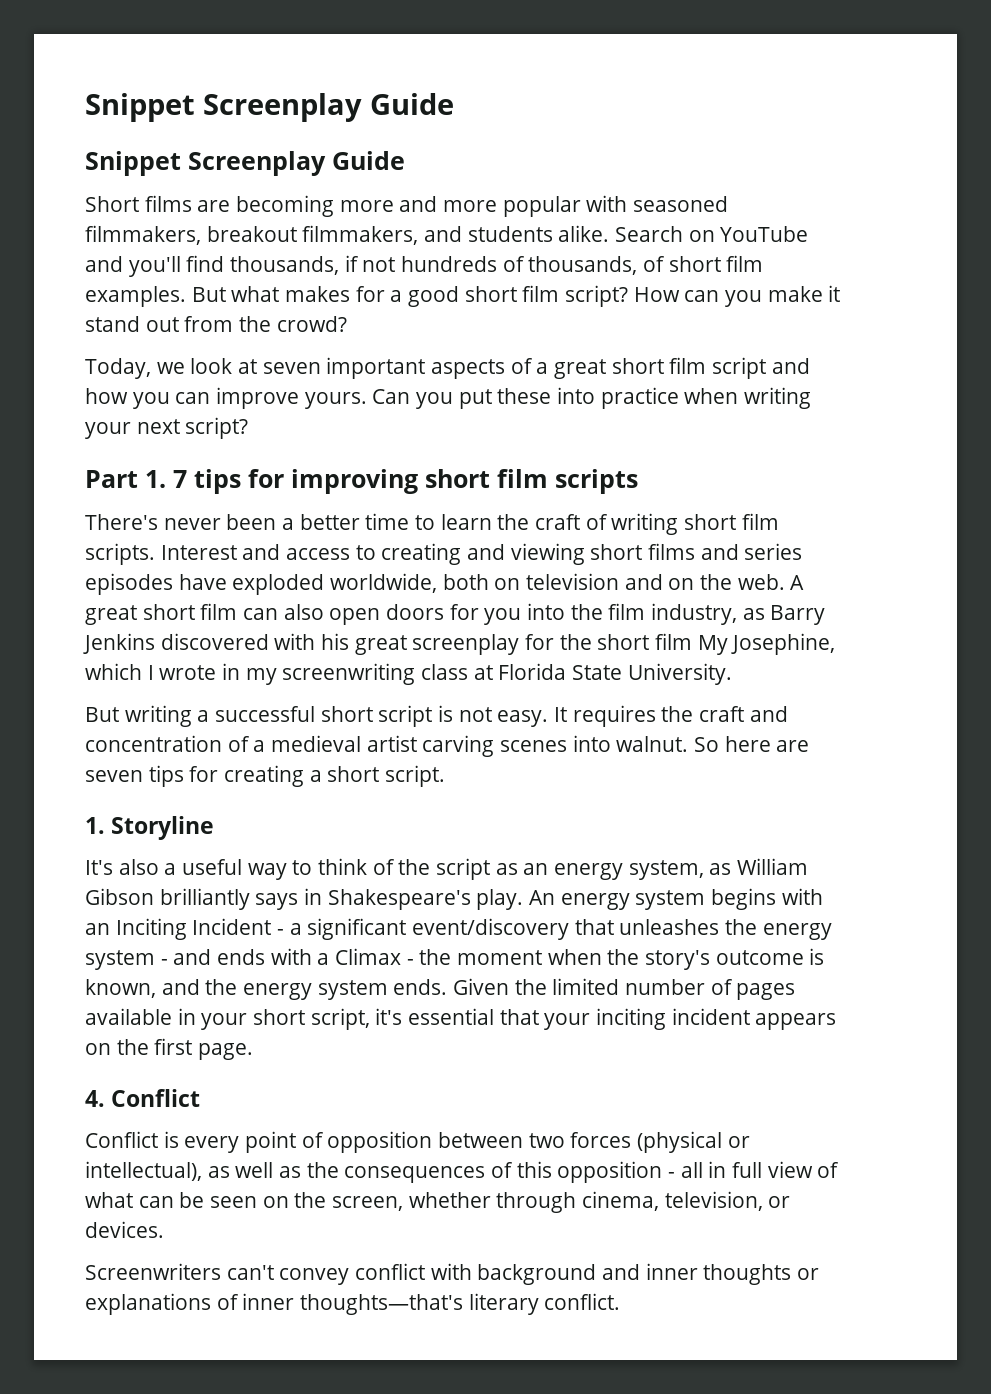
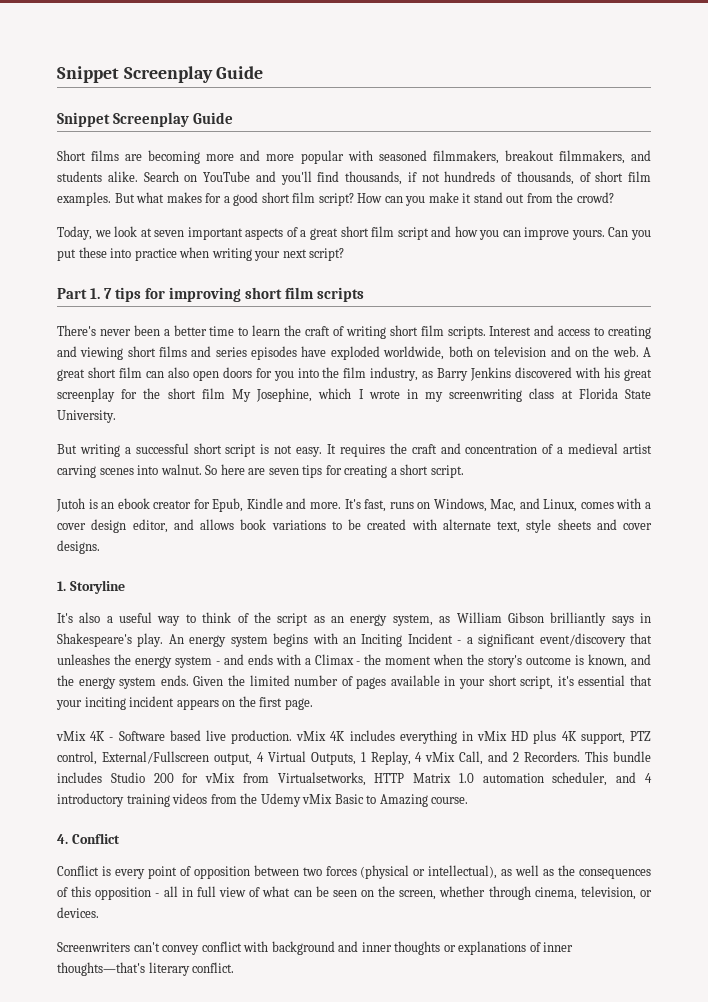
+ Jutoh is an ebook creator for Epub, Kindle and more. It's fast, runs on Windows, Mac, and Linux, comes with a cover design editor, and allows book variations to be created with alternate text, style sheets and cover designs.
+ vMix 4K - Software based live production. vMix 4K includes everything in vMix HD plus 4K support, PTZ control, External/Fullscreen output, 4 Virtual Outputs, 1 Replay, 4 vMix Call, and 2 Recorders. This bundle includes Studio 200 for vMix from Virtualsetworks, HTTP Matrix 1.0 automation scheduler, and 4 introductory training videos from the Udemy vMix Basic to Amazing course.

